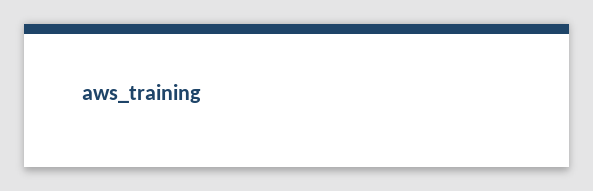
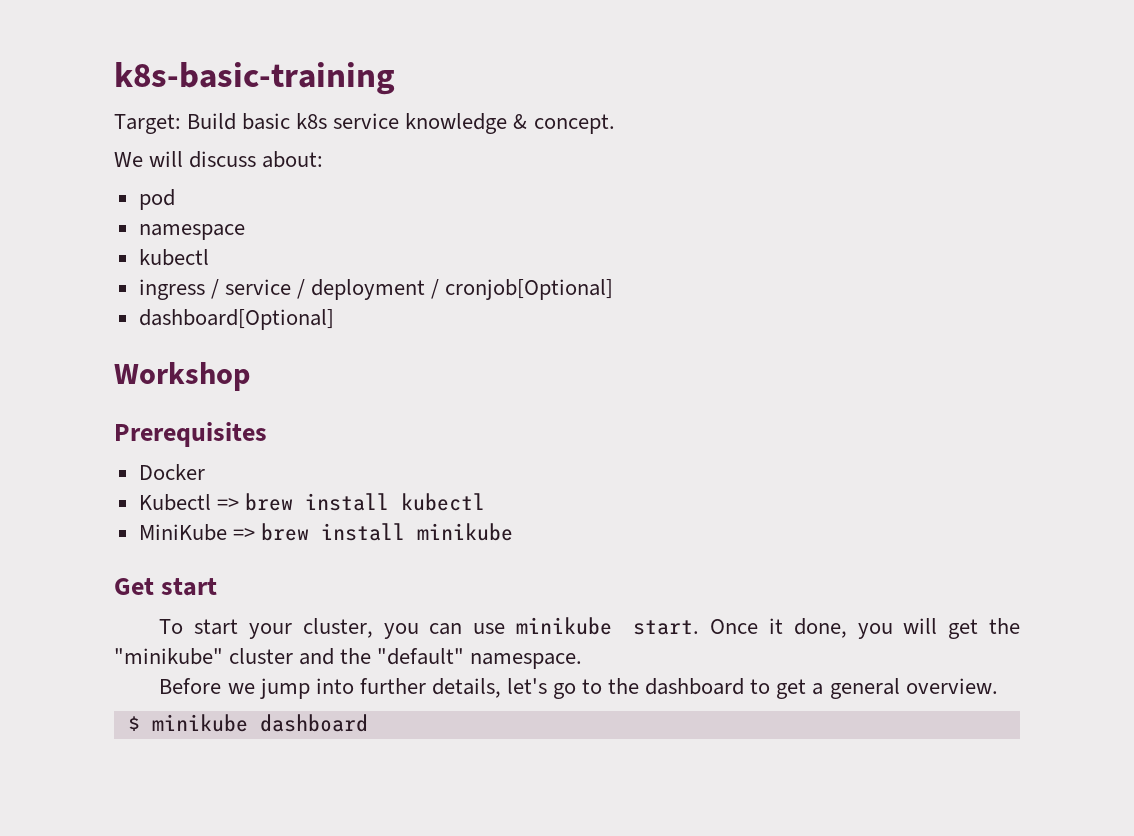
- aws_training
+ k8s-basic-training
+ Target: Build basic k8s service knowledge & concept.
+ We will discuss about:
+ pod
+ namespace
+ kubectl
+ ingress / service / deployment / cronjob[Optional]
+ dashboard[Optional]
+ Workshop
+ Prerequisites
+ Docker
+ Kubectl => brew install kubectl
+ MiniKube => brew install minikube
+ Get start
+ To start your cluster, you can use minikube start. Once it done, you will get the "minikube" cluster and the "default" namespace.
+ Before we jump into further details, let's go to the dashboard to get a general overview.
+ $ minikube dashboard

